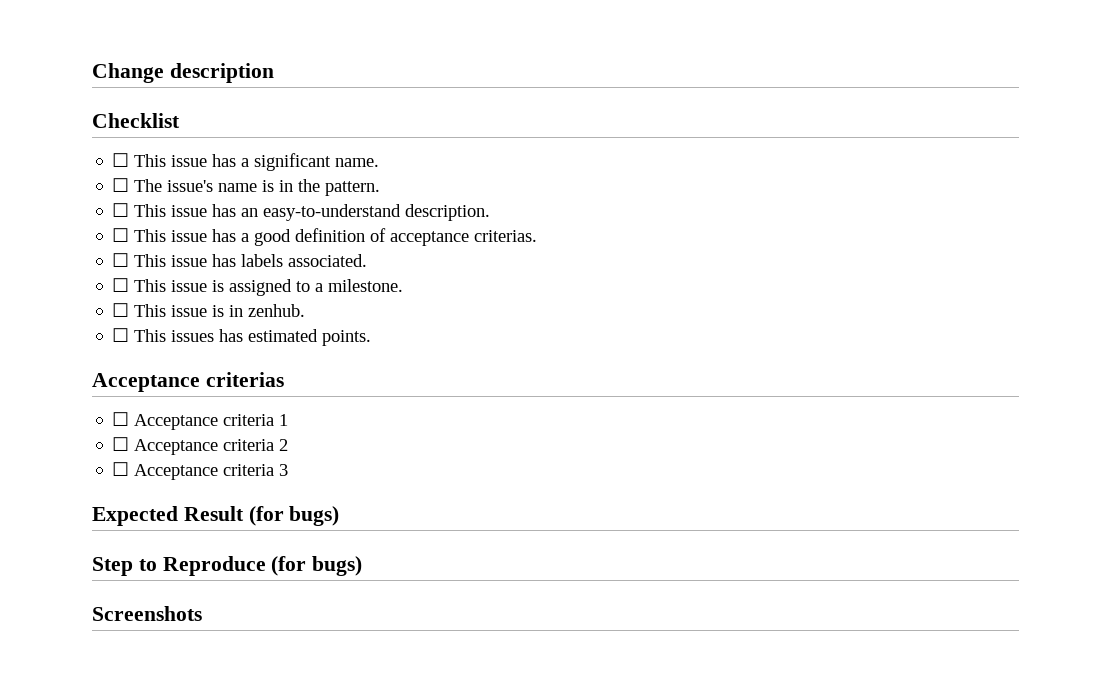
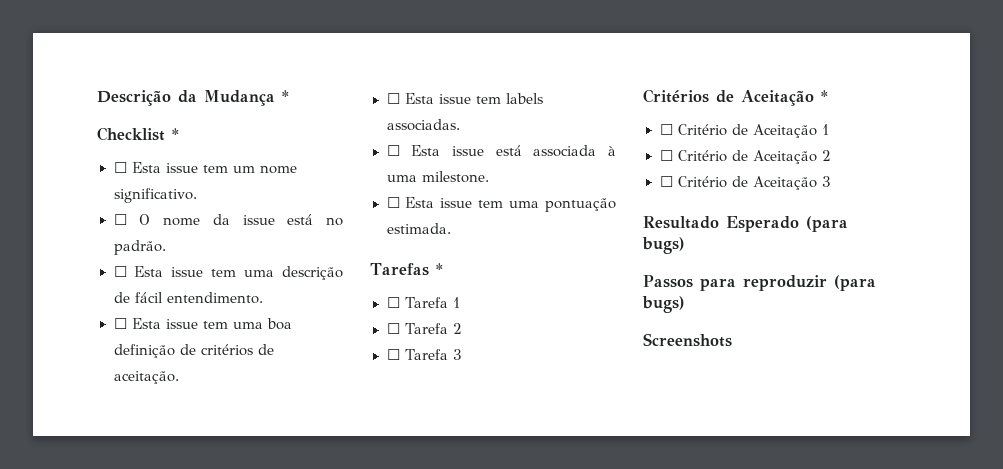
- Change description
+ Descrição da Mudança *
- Checklist
- ☐ This issue has a significant name.
- ☐ The issue's name is in the pattern.
- ☐ This issue has an easy-to-understand description.
- ☐ This issue has a good definition of acceptance criterias.
- ☐ This issue has labels associated.
- ☐ This issue is assigned to a milestone.
- ☐ This issue is in zenhub.
- ☐ This issues has estimated points.
- Acceptance criterias
- ☐ Acceptance criteria 1
- ☐ Acceptance criteria 2
- ☐ Acceptance criteria 3
- Expected Result (for bugs)
- Step to Reproduce (for bugs)
+ Checklist *
+ ☐ Esta issue tem um nome significativo.
+ ☐ O nome da issue está no padrão.
+ ☐ Esta issue tem uma descrição de fácil entendimento.
+ ☐ Esta issue tem uma boa definição de critérios de aceitação.
+ ☐ Esta issue tem labels associadas.
+ ☐ Esta issue está associada à uma milestone.
+ ☐ Esta issue tem uma pontuação estimada.
+ Tarefas *
+ ☐ Tarefa 1
+ ☐ Tarefa 2
+ ☐ Tarefa 3
+ Critérios de Aceitação *
+ ☐ Critério de Aceitação 1
+ ☐ Critério de Aceitação 2
+ ☐ Critério de Aceitação 3
+ Resultado Esperado (para bugs)
+ Passos para reproduzir (para bugs)

